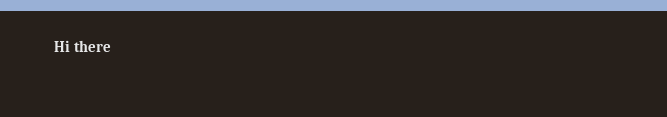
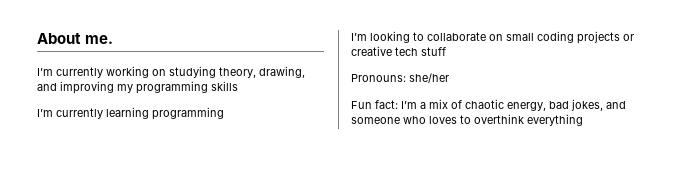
- Hi there
+ About me.
+ I’m currently working on studying theory, drawing, and improving my programming skills
+ I’m currently learning programming
+ I’m looking to collaborate on small coding projects or creative tech stuff
+ Pronouns: she/her
+ Fun fact: I’m a mix of chaotic energy, bad jokes, and someone who loves to overthink everything

